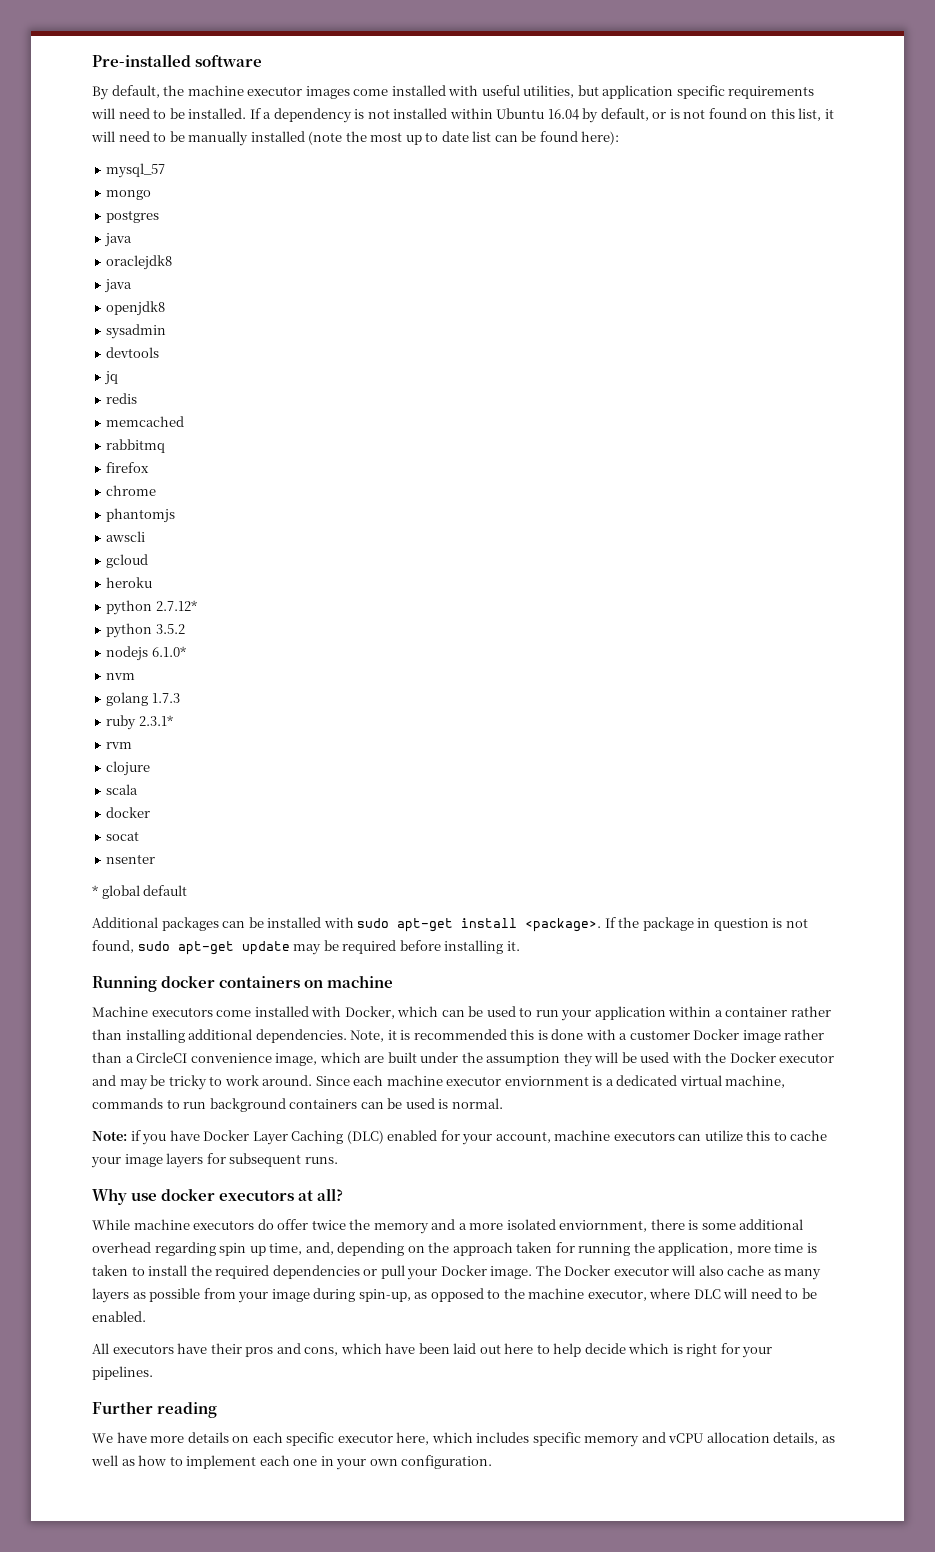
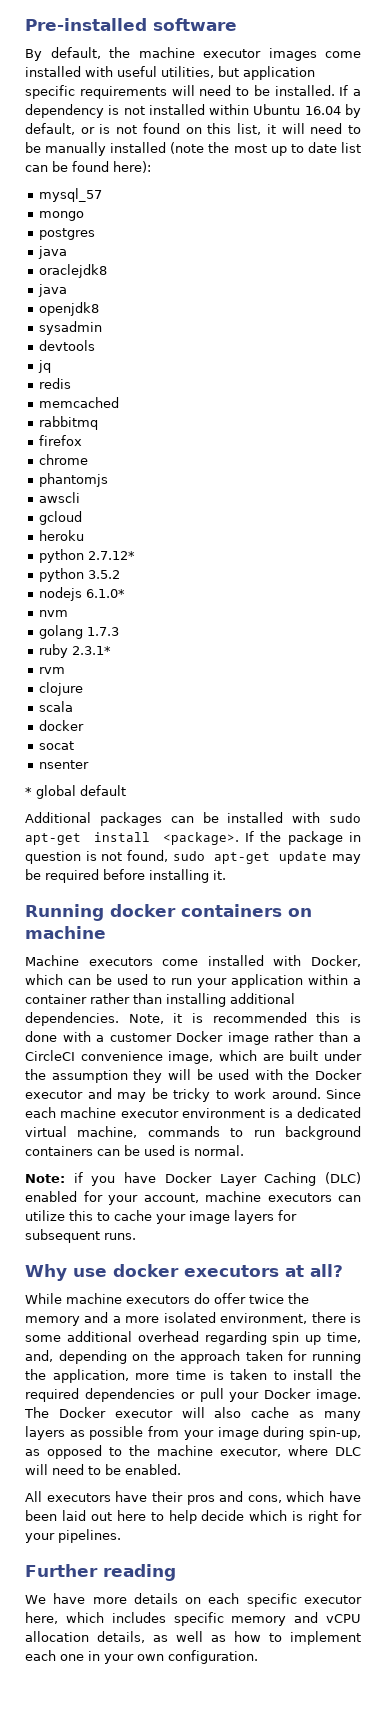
- Since each machine executor enviornment is a dedicated virtual machine, commands to run background containers can be used is normal.
+ Since each machine executor environment is a dedicated virtual machine, commands to run background containers can be used is normal.
- While machine executors do offer twice the memory and a more isolated enviornment, there is some additional overhead regarding spin up time, and, depending on the approach taken for running the application, more time is taken to install the required dependencies or pull your Docker image.
+ While machine executors do offer twice the memory and a more isolated environment, there is some additional overhead regarding spin up time, and, depending on the approach taken for running the application, more time is taken to install the required dependencies or pull your Docker image.

